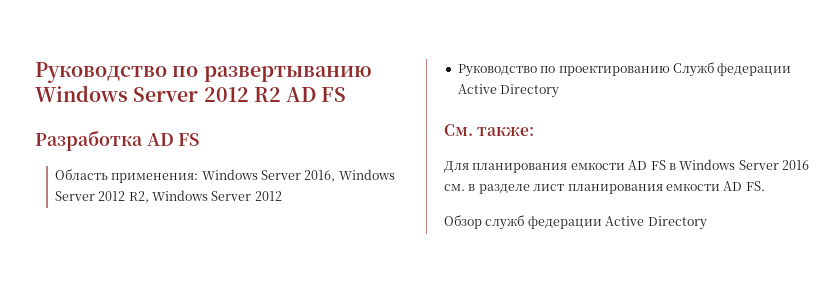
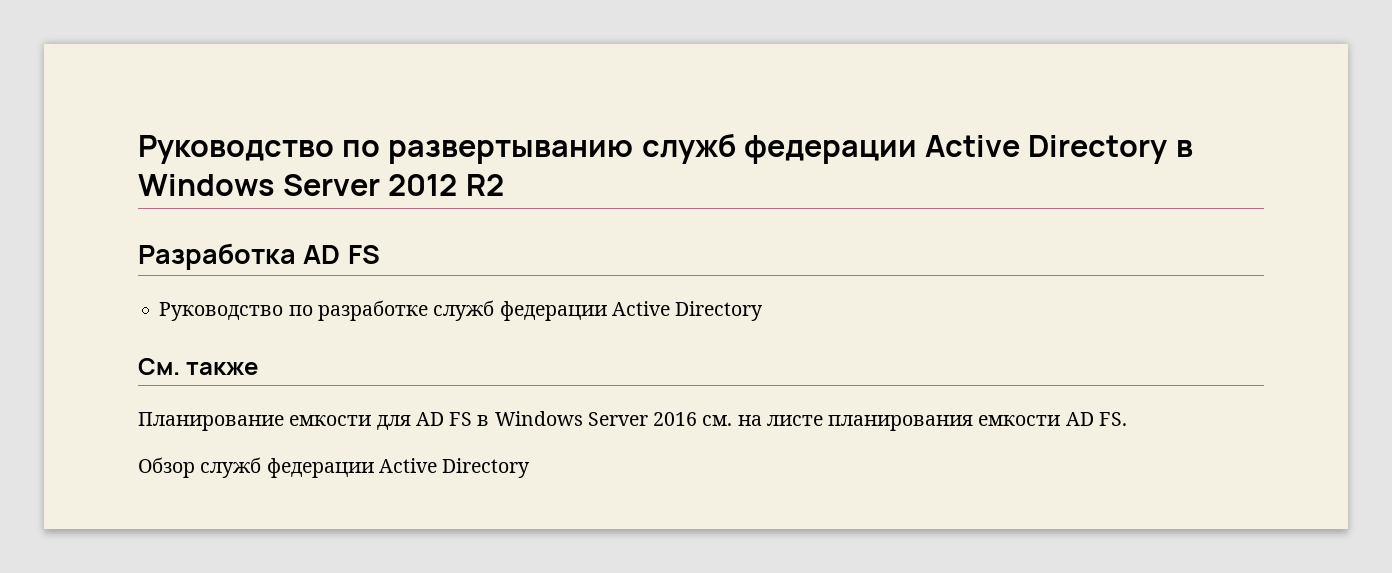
- Руководство по развертыванию Windows Server 2012 R2 AD FS
+ Руководство по развертыванию служб федерации Active Directory в Windows Server 2012 R2
- Область применения: Windows Server 2016, Windows Server 2012 R2, Windows Server 2012
- Руководство по проектированию Служб федерации Active Directory
+ Руководство по разработке служб федерации Active Directory
- См. также:
- Для планирования емкости AD FS в Windows Server 2016 см. в разделе лист планирования емкости AD FS.
+ См. также
+ Планирование емкости для AD FS в Windows Server 2016 см. на листе планирования емкости AD FS.

